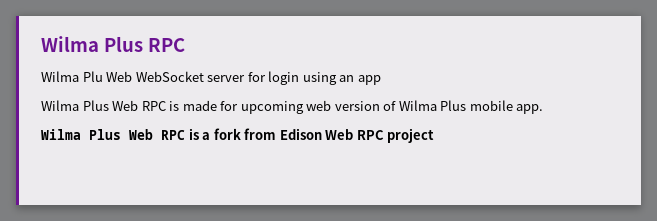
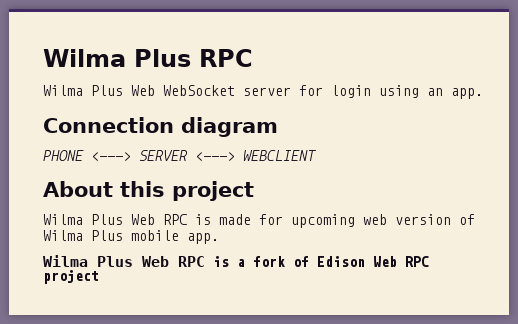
- Wilma Plu Web WebSocket server for login using an app
+ Wilma Plus Web WebSocket server for login using an app.
+ Connection diagram
+ PHONE <---> SERVER <---> WEBCLIENT
+ About this project
- Wilma Plus Web RPC is a fork from Edison Web RPC project
+ Wilma Plus Web RPC is a fork of Edison Web RPC project

